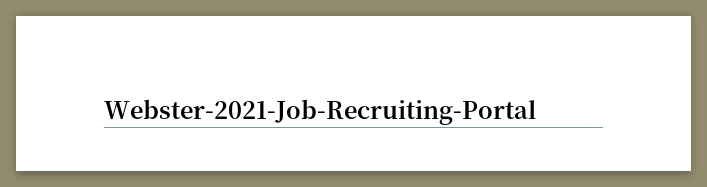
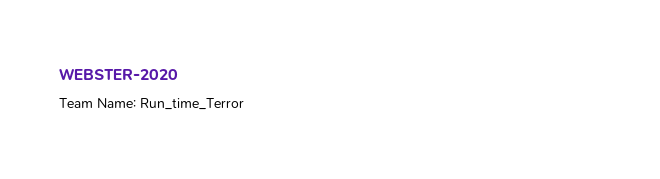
- Webster-2021-Job-Recruiting-Portal
+ WEBSTER-2020
+ Team Name: Run_time_Terror

